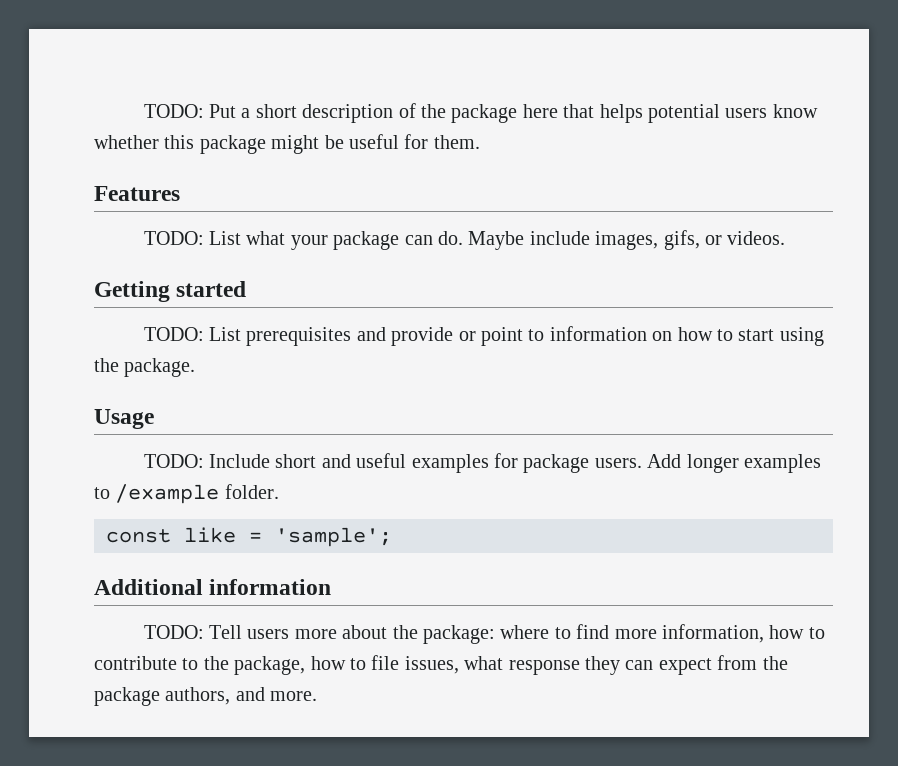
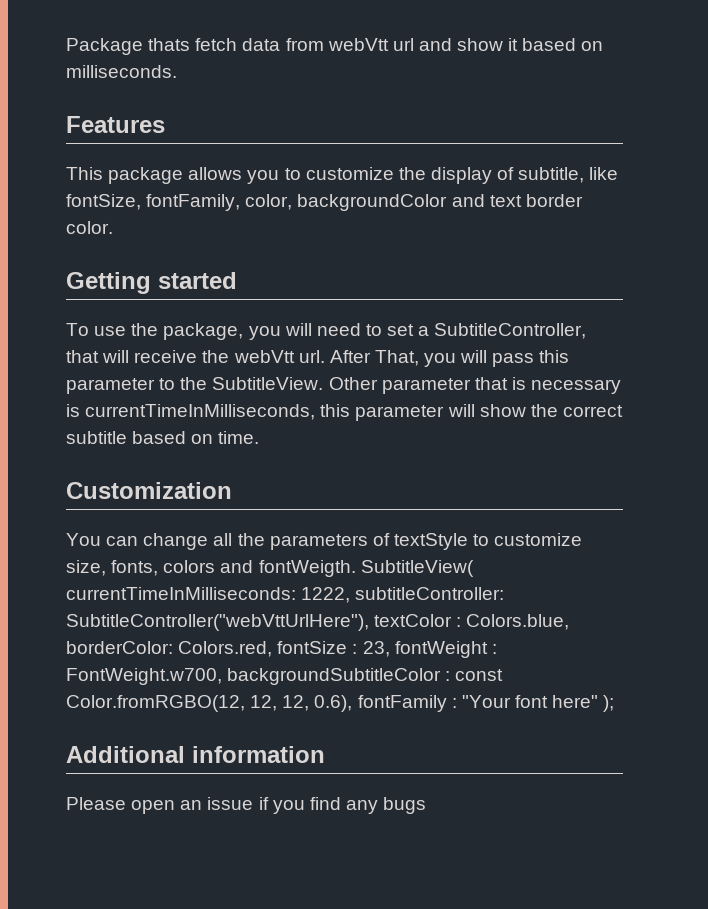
- TODO: Put a short description of the package here that helps potential users know whether this package might be useful for them.
+ Package thats fetch data from webVtt url and show it based on milliseconds.
  Features
- TODO: List what your package can do. Maybe include images, gifs, or videos.
+ This package allows you to customize the display of subtitle, like fontSize, fontFamily, color, backgroundColor and text border color.
  Getting started
- TODO: List prerequisites and provide or point to information on how to start using the package.
- Usage
- TODO: Include short and useful examples for package users. Add longer examples to /example folder.
- const like = 'sample';
+ To use the package, you will need to set a SubtitleController, that will receive the webVtt url. After That, you will pass this parameter to the SubtitleView. Other parameter that is necessary is currentTimeInMilliseconds, this parameter will show the correct subtitle based on time.
+ Customization
+ You can change all the parameters of textStyle to customize size, fonts, colors and fontWeigth. SubtitleView( currentTimeInMilliseconds: 1222, subtitleController: SubtitleController("webVttUrlHere"), textColor : Colors.blue, borderColor: Colors.red, fontSize : 23, fontWeight : FontWeight.w700, backgroundSubtitleColor : const Color.fromRGBO(12, 12, 12, 0.6), fontFamily : "Your font here" );
  Additional information
- TODO: Tell users more about the package: where to find more information, how to contribute to the package, how to file issues, what response they can expect from the package authors, and more.
+ Please open an issue if you find any bugs

